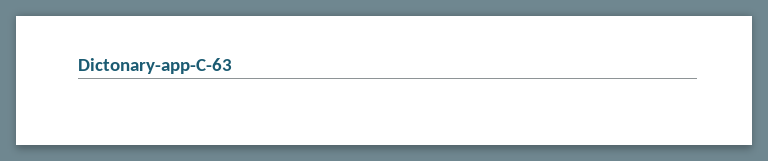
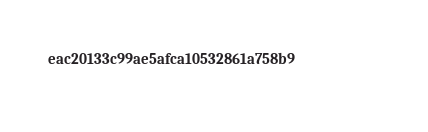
- Dictonary-app-C-63
+ eac20133c99ae5afca10532861a758b9

